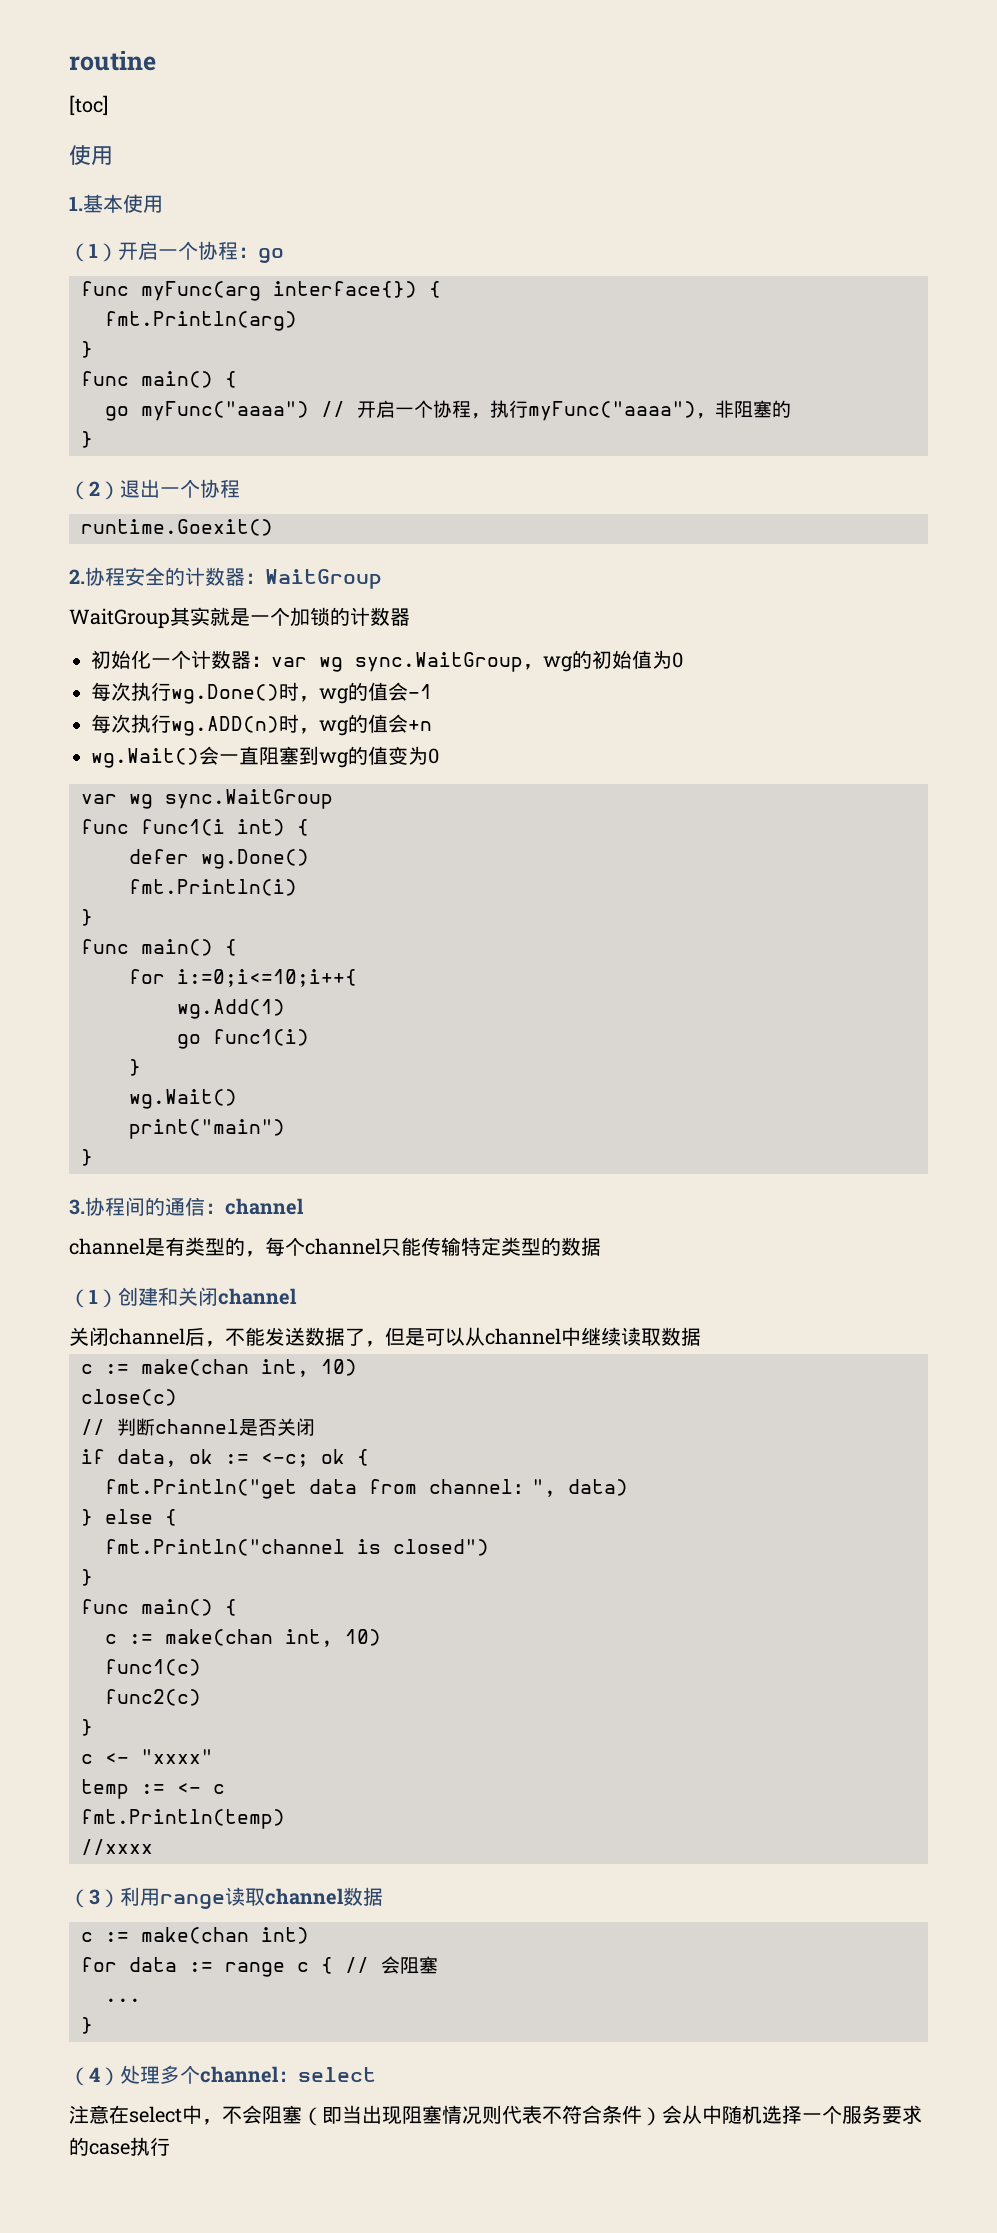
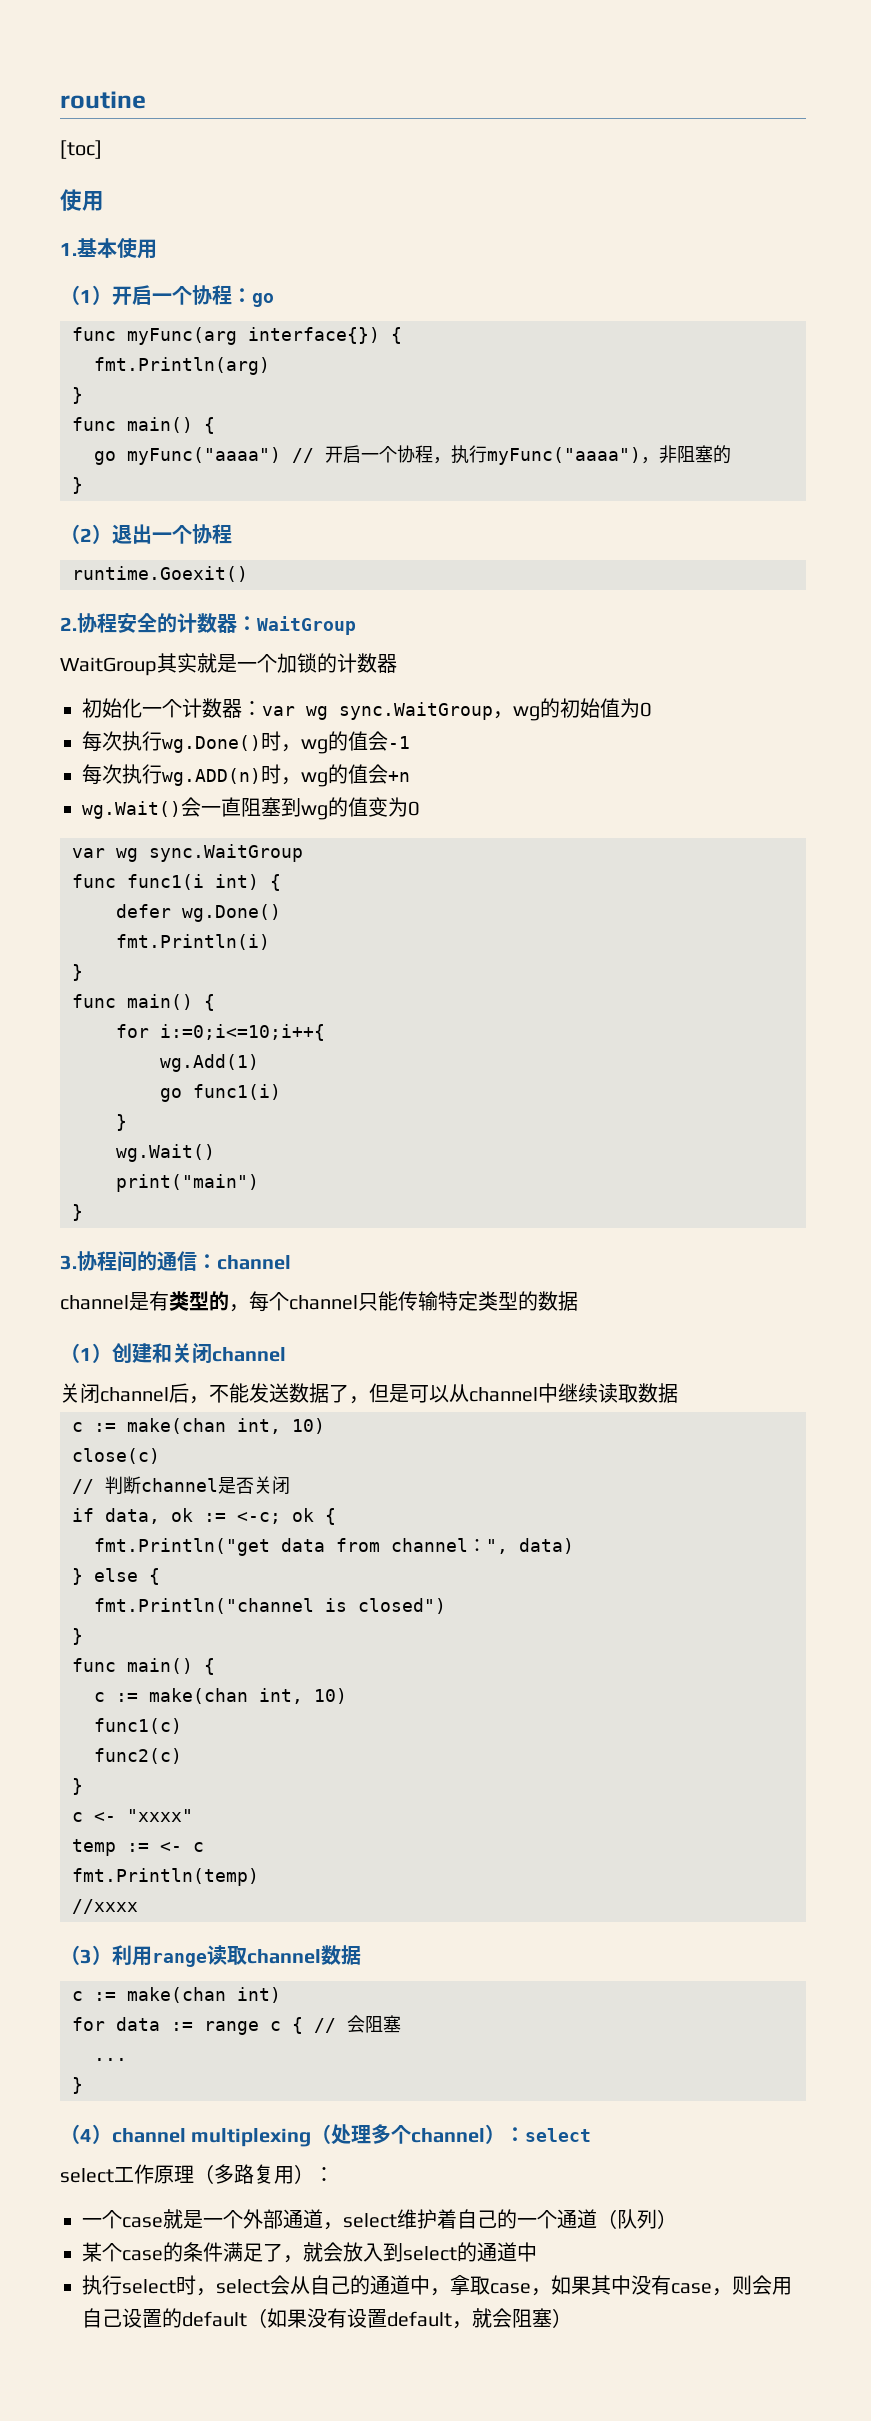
- （4）处理多个channel：select
+ （4）channel multiplexing（处理多个channel）：select
- 注意在select中，不会阻塞（即当出现阻塞情况则代表不符合条件）会从中随机选择一个服务要求的case执行
+ select工作原理（多路复用）：
+ 一个case就是一个外部通道，select维护着自己的一个通道（队列）
+ 某个case的条件满足了，就会放入到select的通道中
+ 执行select时，select会从自己的通道中，拿取case，如果其中没有case，则会用自己设置的default（如果没有设置default，就会阻塞）

